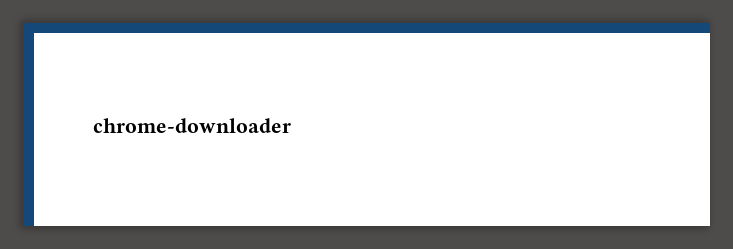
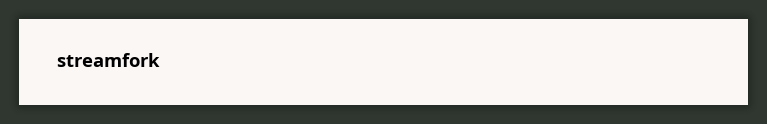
- chrome-downloader
+ streamfork

